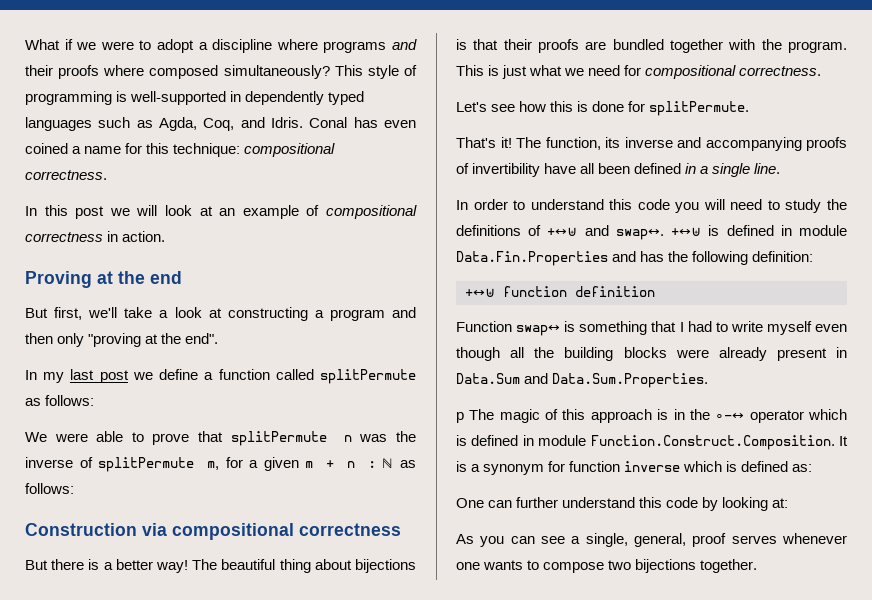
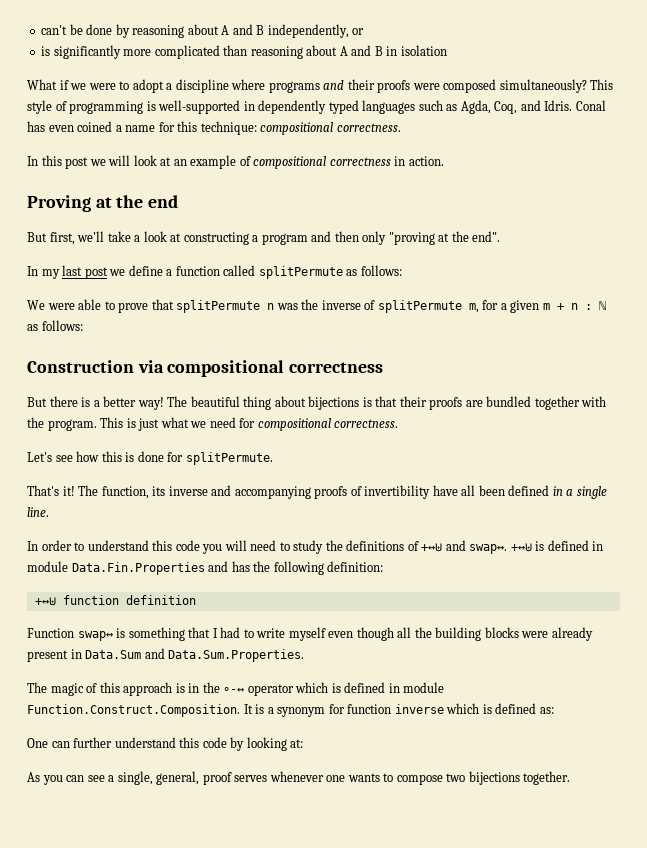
+ can't be done by reasoning about A and B independently, or
+ is significantly more complicated than reasoning about A and B in isolation
- What if we were to adopt a discipline where programs and their proofs where composed simultaneously?
+ What if we were to adopt a discipline where programs and their proofs were composed simultaneously?
- p The magic of this approach is in the ∘-↔ operator which is defined in module Function.Construct.Composition. It is a synonym for function inverse which is defined as:
+ The magic of this approach is in the ∘-↔ operator which is defined in module Function.Construct.Composition. It is a synonym for function inverse which is defined as:

